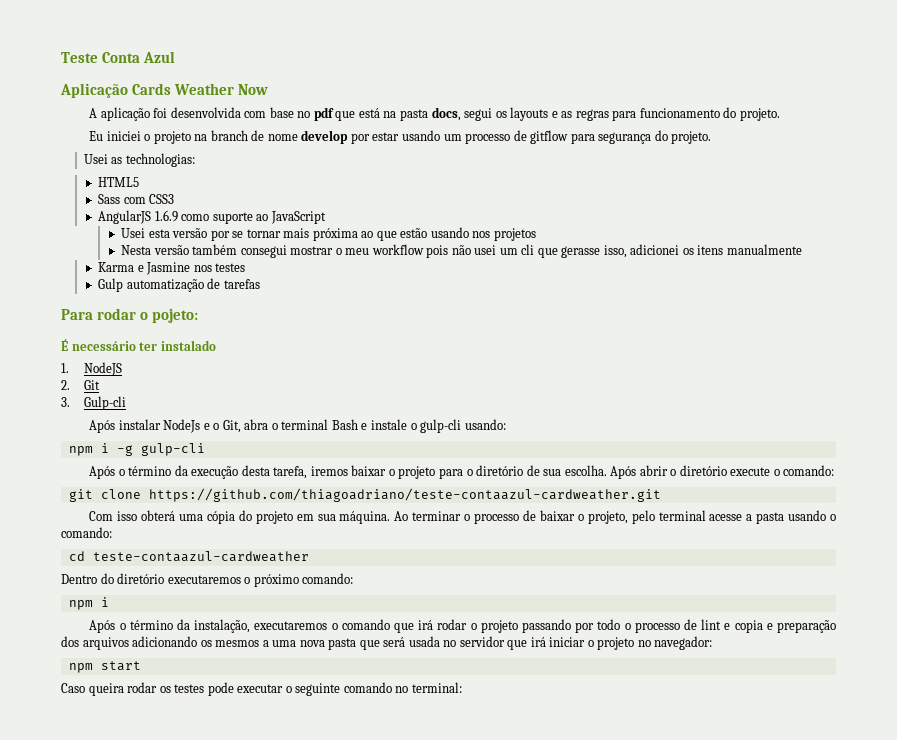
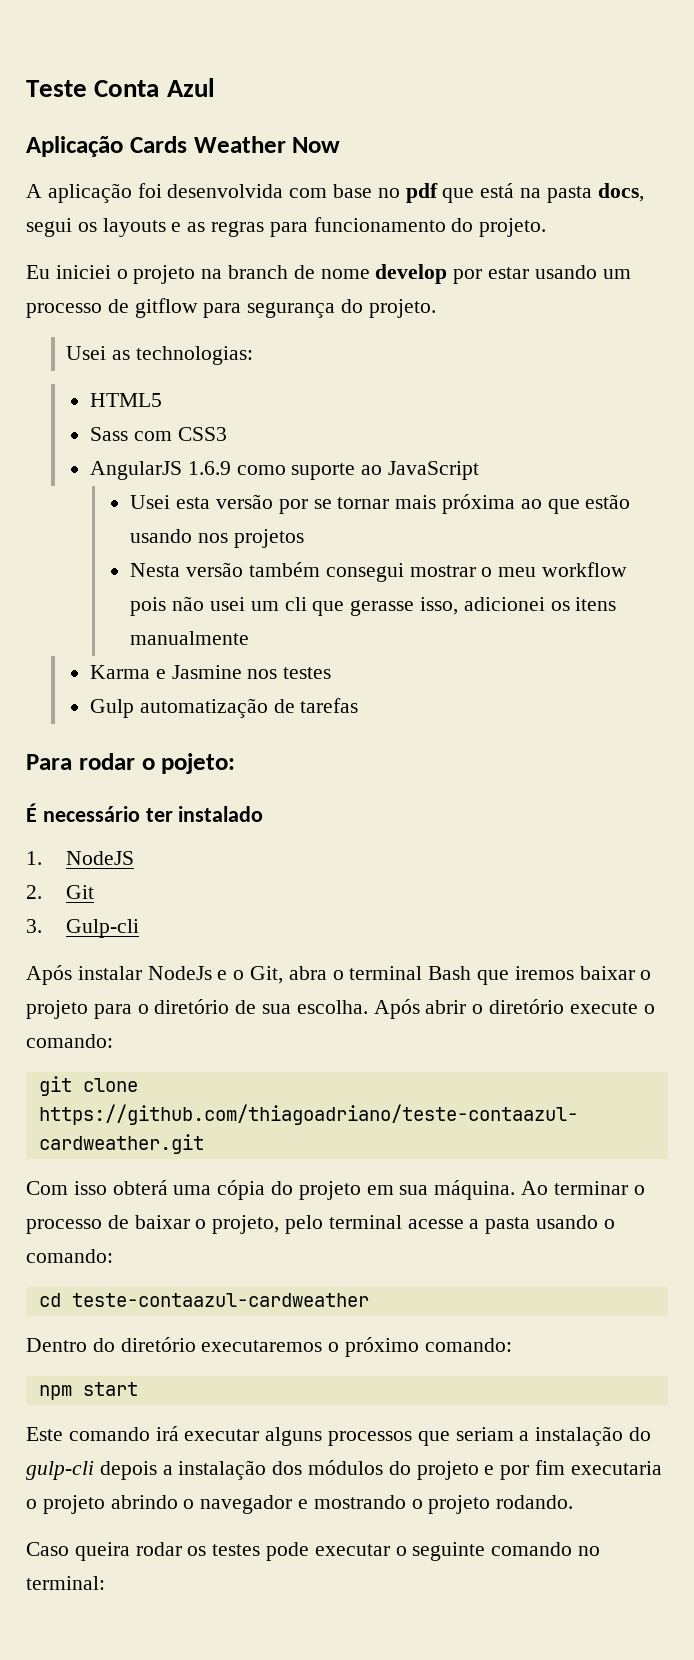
- Após instalar NodeJs e o Git, abra o terminal Bash e instale o gulp-cli usando:
- npm i -g gulp-cli
- Após o término da execução desta tarefa, iremos baixar o projeto para o diretório de sua escolha.
+ Após instalar NodeJs e o Git, abra o terminal Bash que iremos baixar o projeto para o diretório de sua escolha.
  Dentro do diretório executaremos o próximo comando:
- npm i
- Após o término da instalação, executaremos o comando que irá rodar o projeto passando por todo o processo de lint e copia e preparação dos arquivos adicionando os mesmos a uma nova pasta que será usada no servidor que irá iniciar o projeto no navegador:
  npm start
+ Este comando irá executar alguns processos que seriam a instalação do gulp-cli depois a instalação dos módulos do projeto e por fim executaria o projeto abrindo o navegador e mostrando o projeto rodando.

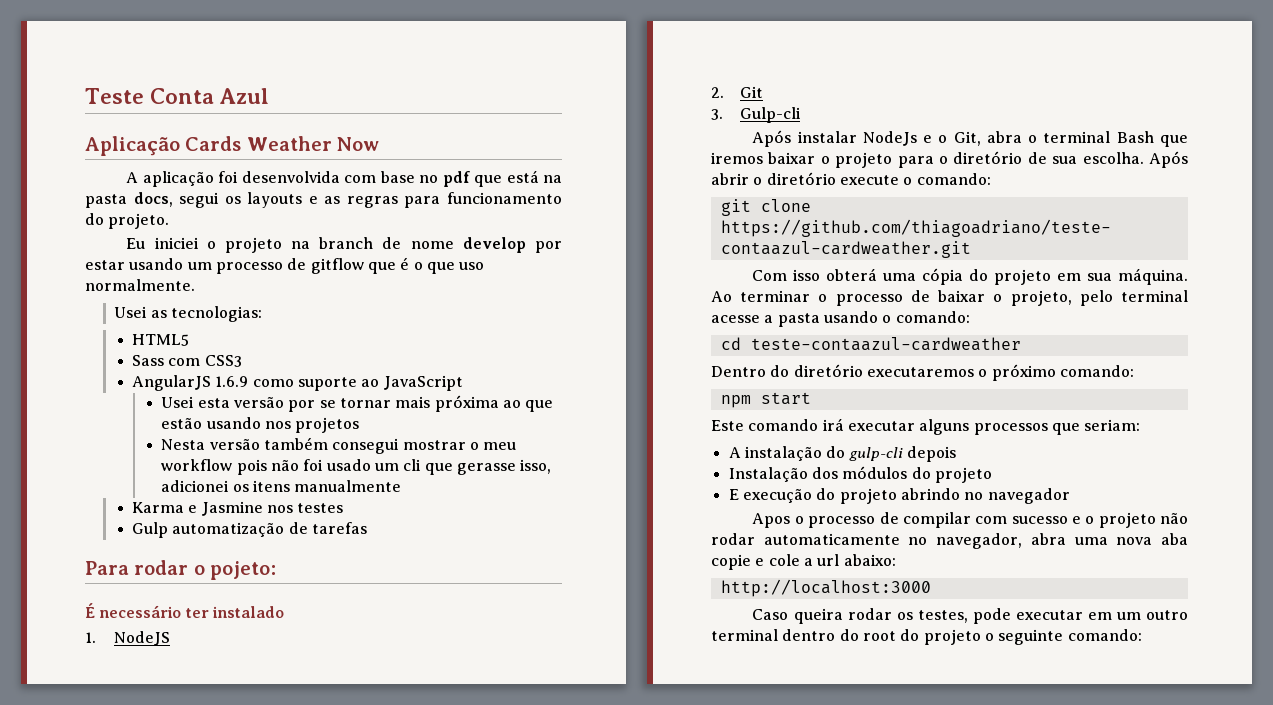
- Eu iniciei o projeto na branch de nome develop por estar usando um processo de gitflow para segurança do projeto.
+ Eu iniciei o projeto na branch de nome develop por estar usando um processo de gitflow que é o que uso normalmente.
- Usei as technologias:
+ Usei as tecnologias:
- Nesta versão também consegui mostrar o meu workflow pois não usei um cli que gerasse isso, adicionei os itens manualmente
+ Nesta versão também consegui mostrar o meu workflow pois não foi usado um cli que gerasse isso, adicionei os itens manualmente
- Este comando irá executar alguns processos que seriam a instalação do gulp-cli depois a instalação dos módulos do projeto e por fim executaria o projeto abrindo o navegador e mostrando o projeto rodando.
+ Este comando irá executar alguns processos que seriam:
+ A instalação do gulp-cli depois
+ Instalação dos módulos do projeto
+ E execução do projeto abrindo no navegador
+ Apos o processo de compilar com sucesso e o projeto não rodar automaticamente no navegador, abra uma nova aba copie e cole a url abaixo:
+ http://localhost:3000
- Caso queira rodar os testes pode executar o seguinte comando no terminal:
+ Caso queira rodar os testes, pode executar em um outro terminal dentro do root do projeto o seguinte comando:

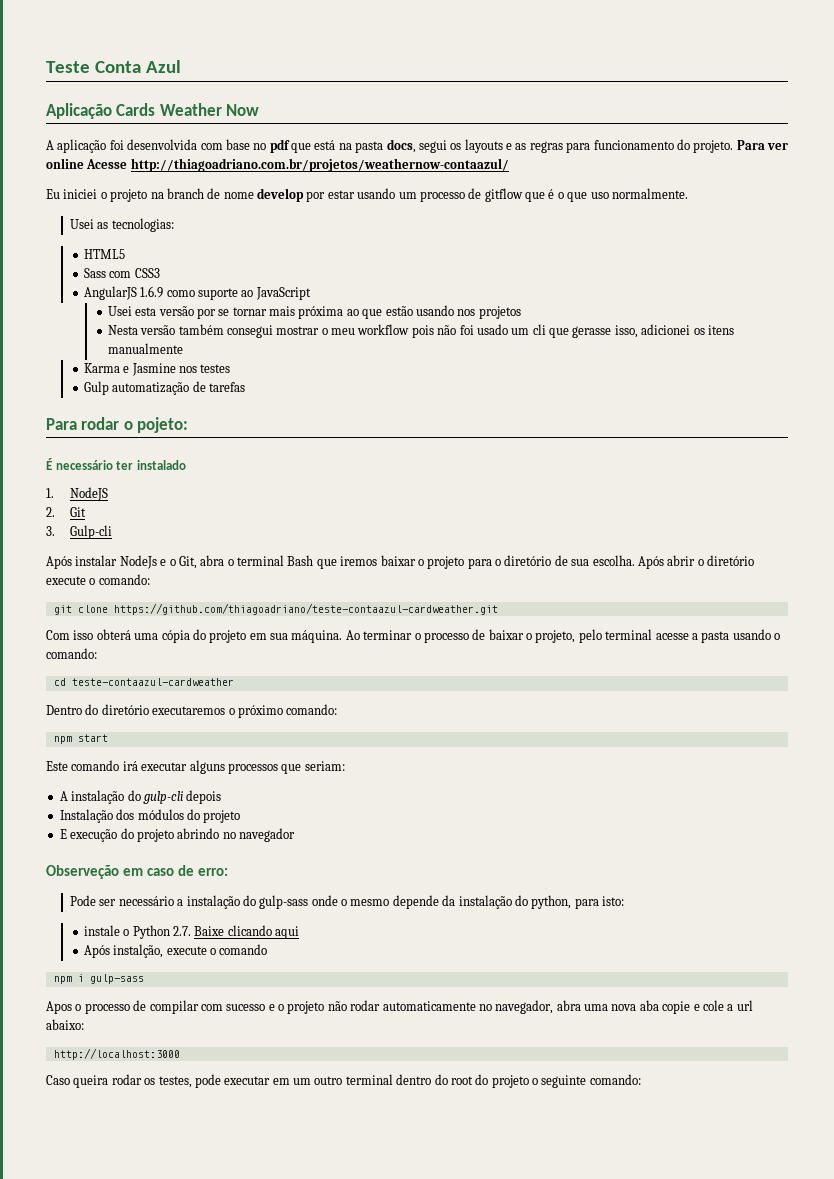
+ Para ver online Acesse http://thiagoadriano.com.br/projetos/weathernow-contaazul/
+ Observeção em caso de erro:
+ Pode ser necessário a instalação do gulp-sass onde o mesmo depende da instalação do python, para isto:
+ instale o Python 2.7. Baixe clicando aqui
+ Após instalção, execute o comando
+ npm i gulp-sass

